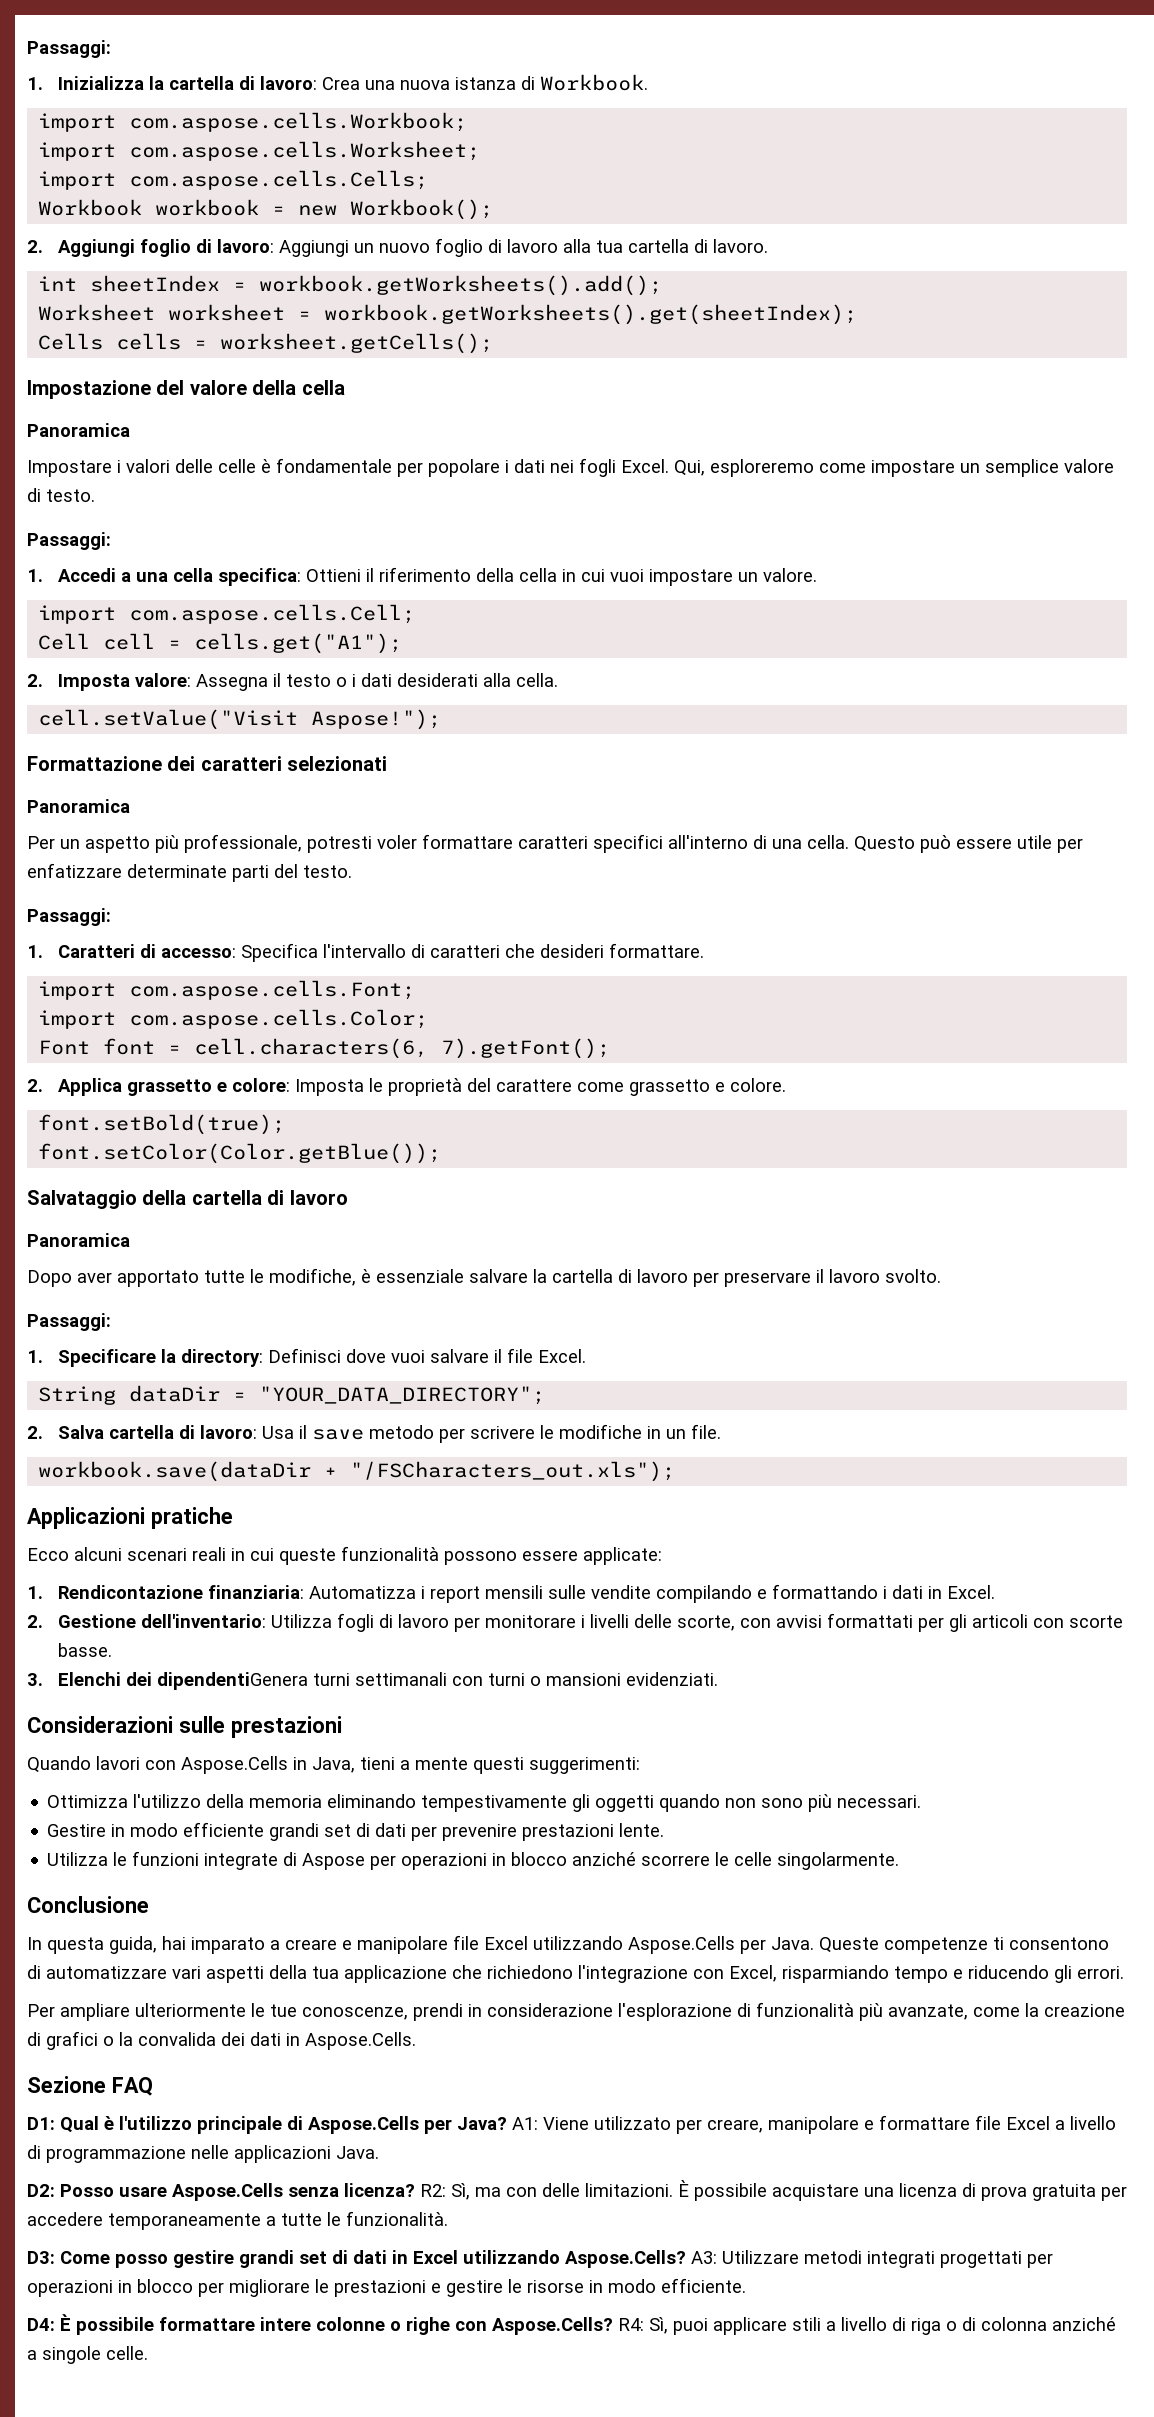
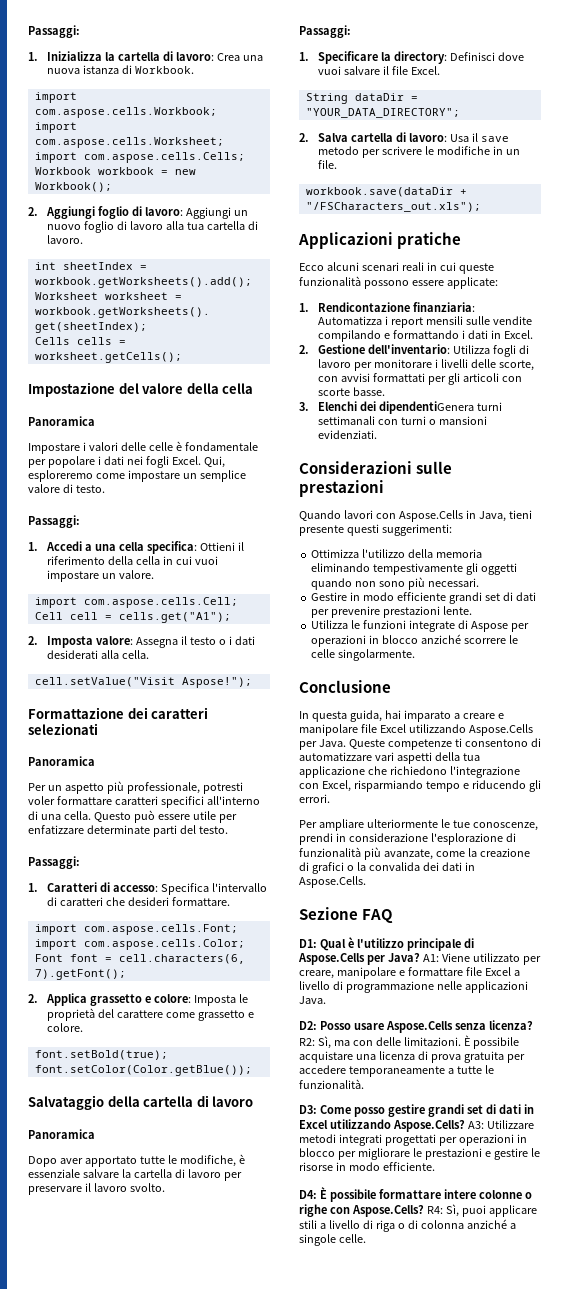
- Quando lavori con Aspose.Cells in Java, tieni a mente questi suggerimenti:
+ Quando lavori con Aspose.Cells in Java, tieni presente questi suggerimenti:

